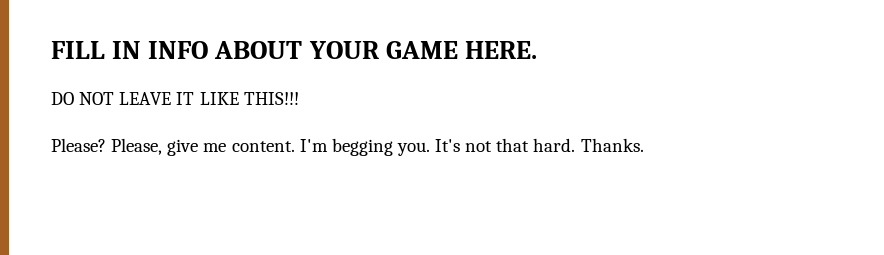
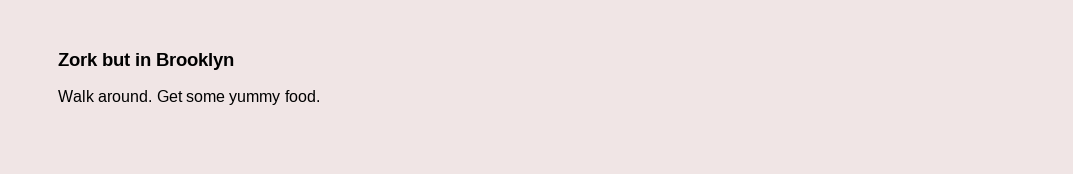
- FILL IN INFO ABOUT YOUR GAME HERE.
- DO NOT LEAVE IT LIKE THIS!!!
- Please? Please, give me content. I'm begging you. It's not that hard. Thanks.
+ Zork but in Brooklyn
+ Walk around. Get some yummy food.

